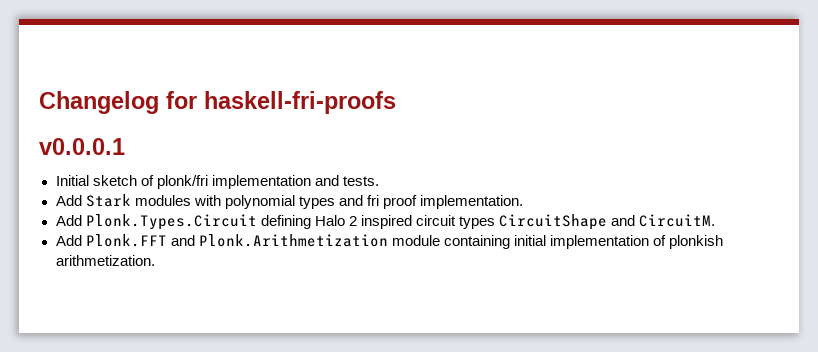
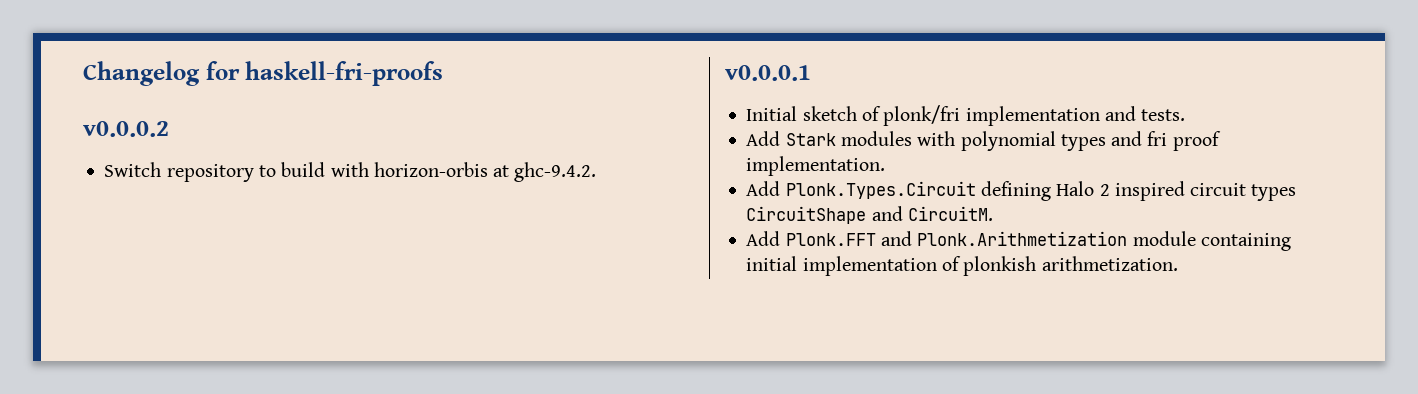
+ v0.0.0.2
+ Switch repository to build with horizon-orbis at ghc-9.4.2.

